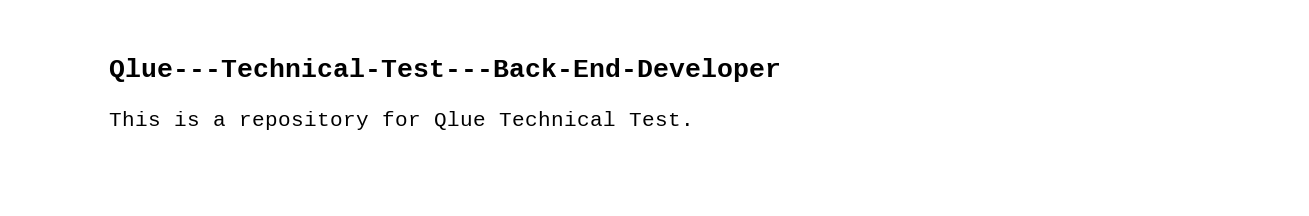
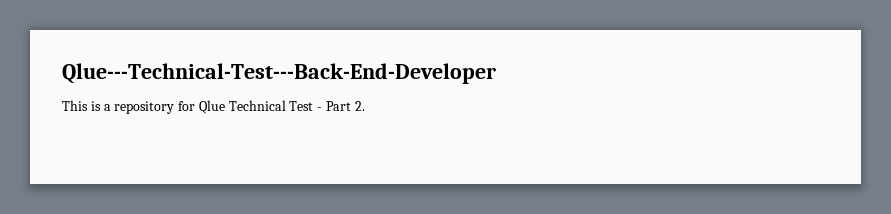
- This is a repository for Qlue Technical Test.
+ This is a repository for Qlue Technical Test - Part 2.

